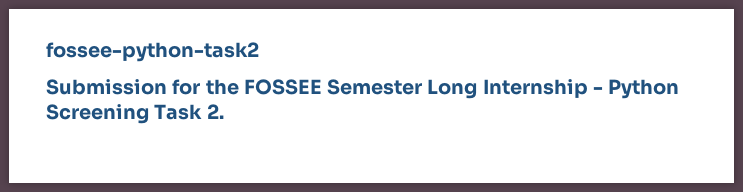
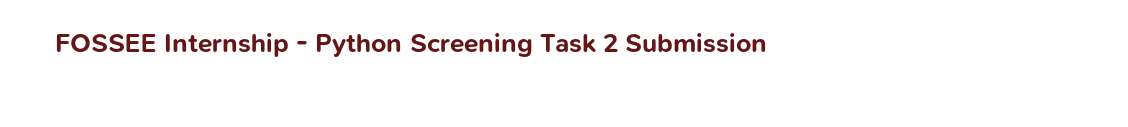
- fossee-python-task2
- Submission for the FOSSEE Semester Long Internship - Python Screening Task 2.
+ FOSSEE Internship - Python Screening Task 2 Submission

